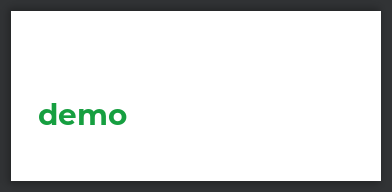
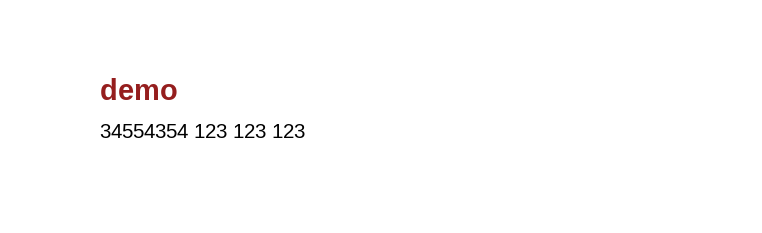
+ 34554354 123 123 123

